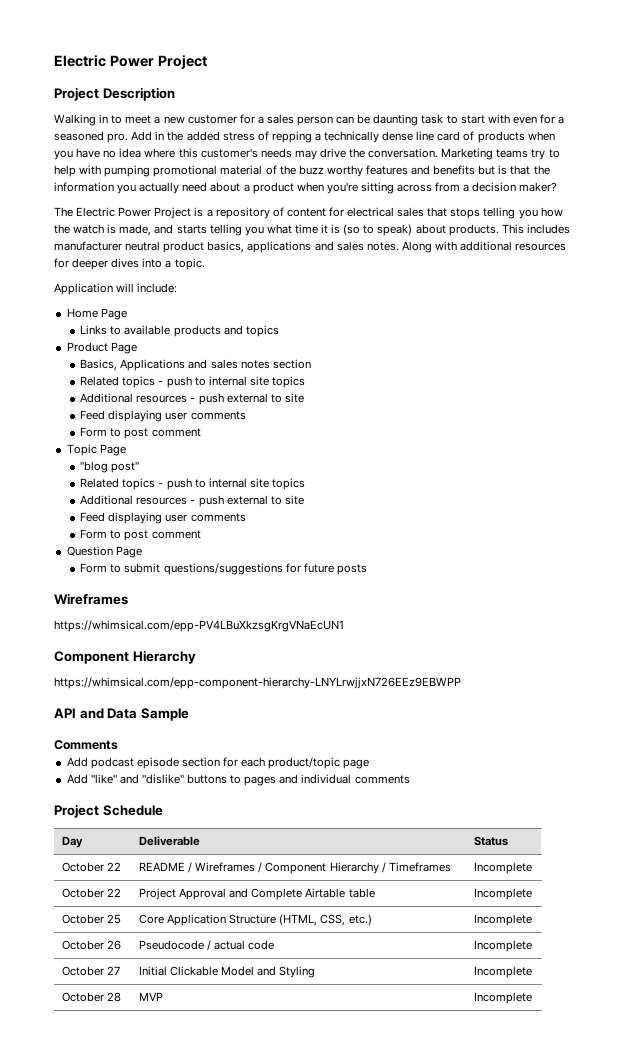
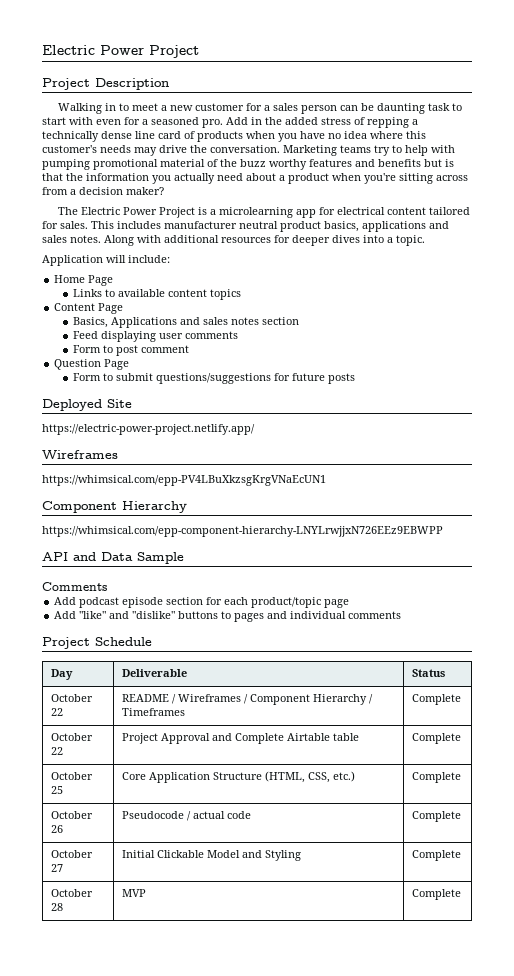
- The Electric Power Project is a repository of content for electrical sales that stops telling you how the watch is made, and starts telling you what time it is (so to speak) about products.
+ The Electric Power Project is a microlearning app for electrical content tailored for sales.
- Links to available products and topics
- Product Page
+ Links to available content topics
+ Content Page
  Basics, Applications and sales notes section
- Related topics - push to internal site topics
- Additional resources - push external to site
- Feed displaying user comments
- Form to post comment
- Topic Page
- "blog post"
- Related topics - push to internal site topics
- Additional resources - push external to site
+ Deployed Site
+ https://electric-power-project.netlify.app/
- October 22 | README / Wireframes / Component Hierarchy / Timeframes | Incomplete
+ October 22 | README / Wireframes / Component Hierarchy / Timeframes | Complete
- October 22 | Project Approval and Complete Airtable table | Incomplete
+ October 22 | Project Approval and Complete Airtable table | Complete
- October 25 | Core Application Structure (HTML, CSS, etc.) | Incomplete
+ October 25 | Core Application Structure (HTML, CSS, etc.) | Complete
- October 26 | Pseudocode / actual code | Incomplete
+ October 26 | Pseudocode / actual code | Complete
- October 27 | Initial Clickable Model and Styling | Incomplete
+ October 27 | Initial Clickable Model and Styling | Complete
- October 28 | MVP | Incomplete
+ October 28 | MVP | Complete

